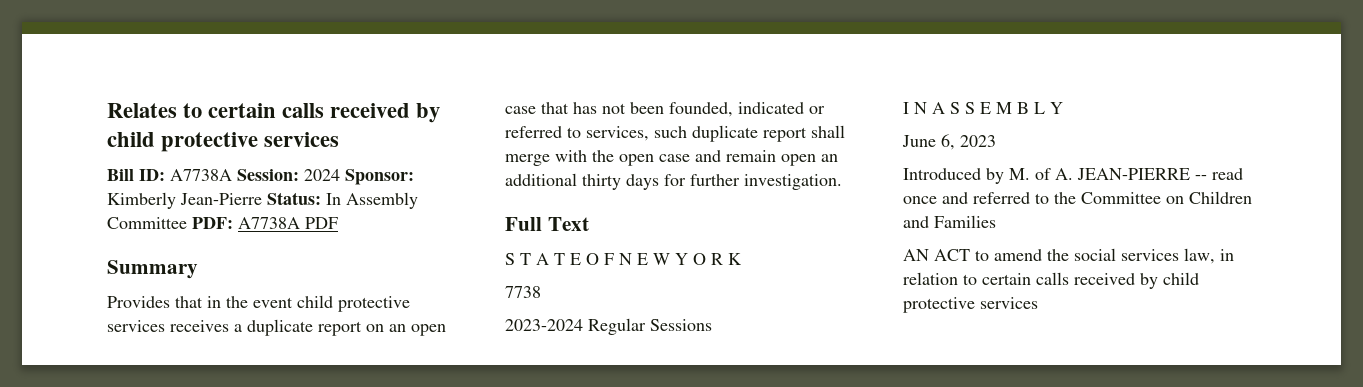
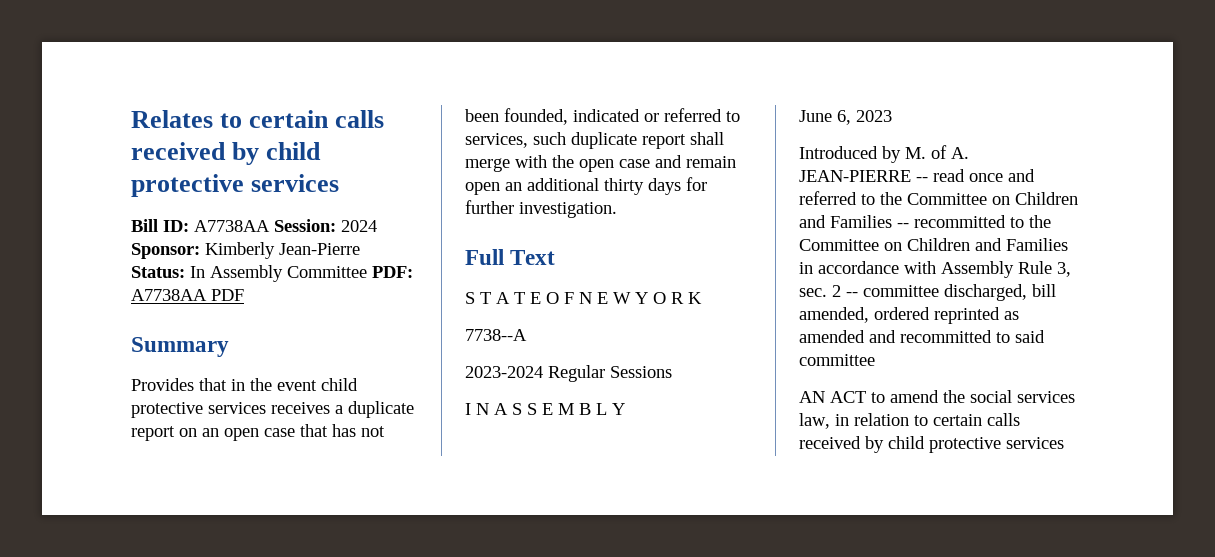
- Bill ID: A7738A Session: 2024 Sponsor: Kimberly Jean-Pierre Status: In Assembly Committee PDF: A7738A PDF
+ Bill ID: A7738AA Session: 2024 Sponsor: Kimberly Jean-Pierre Status: In Assembly Committee PDF: A7738AA PDF
- 7738
+ 7738--A
- Introduced by M. of A. JEAN-PIERRE -- read once and referred to the Committee on Children and Families
+ Introduced by M. of A. JEAN-PIERRE -- read once and referred to the Committee on Children and Families -- recommitted to the Committee on Children and Families in accordance with Assembly Rule 3, sec. 2 -- committee discharged, bill amended, ordered reprinted as amended and recommitted to said committee

